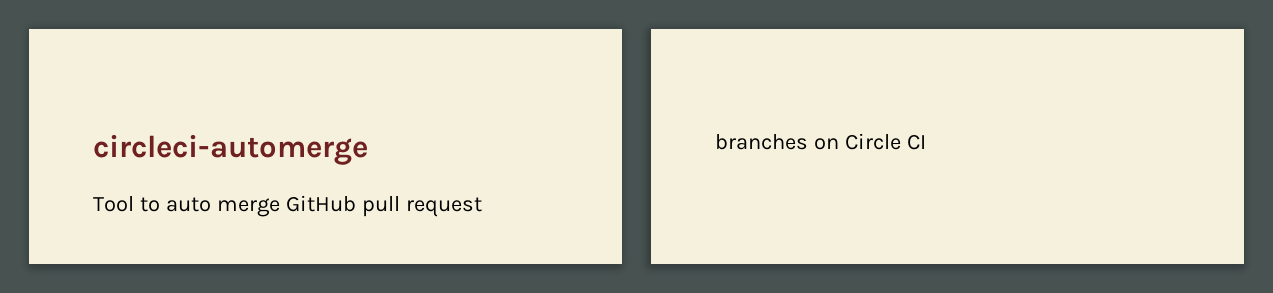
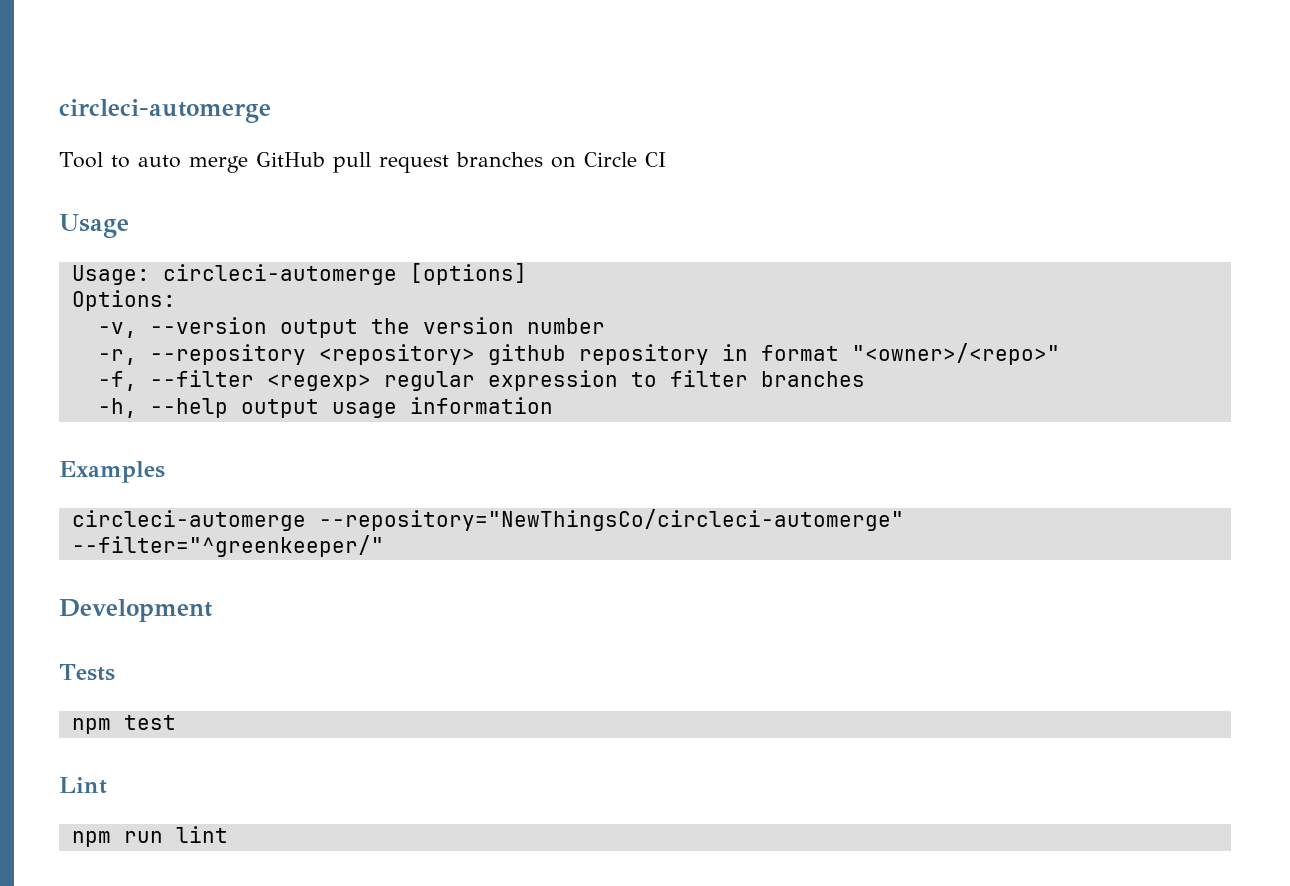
+ Usage
+ Usage: circleci-automerge [options]
+ Options:
+ -v, --version output the version number
+ -r, --repository <repository> github repository in format "<owner>/<repo>"
+ -f, --filter <regexp> regular expression to filter branches
+ -h, --help output usage information
+ Examples
+ circleci-automerge --repository="NewThingsCo/circleci-automerge" --filter="^greenkeeper/"
+ Development
+ Tests
+ npm test
+ Lint
+ npm run lint

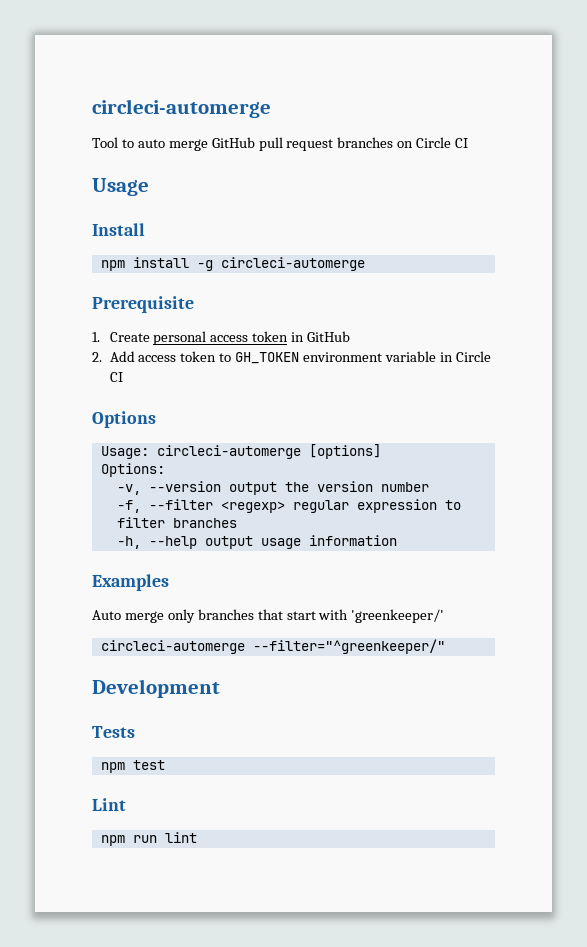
+ Install
+ npm install -g circleci-automerge
+ Prerequisite
+ 1. Create personal access token in GitHub
+ 2. Add access token to GH_TOKEN environment variable in Circle CI
+ Options
- -r, --repository <repository> github repository in format "<owner>/<repo>"
- circleci-automerge --repository="NewThingsCo/circleci-automerge" --filter="^greenkeeper/"
+ Auto merge only branches that start with 'greenkeeper/'
+ circleci-automerge --filter="^greenkeeper/"

